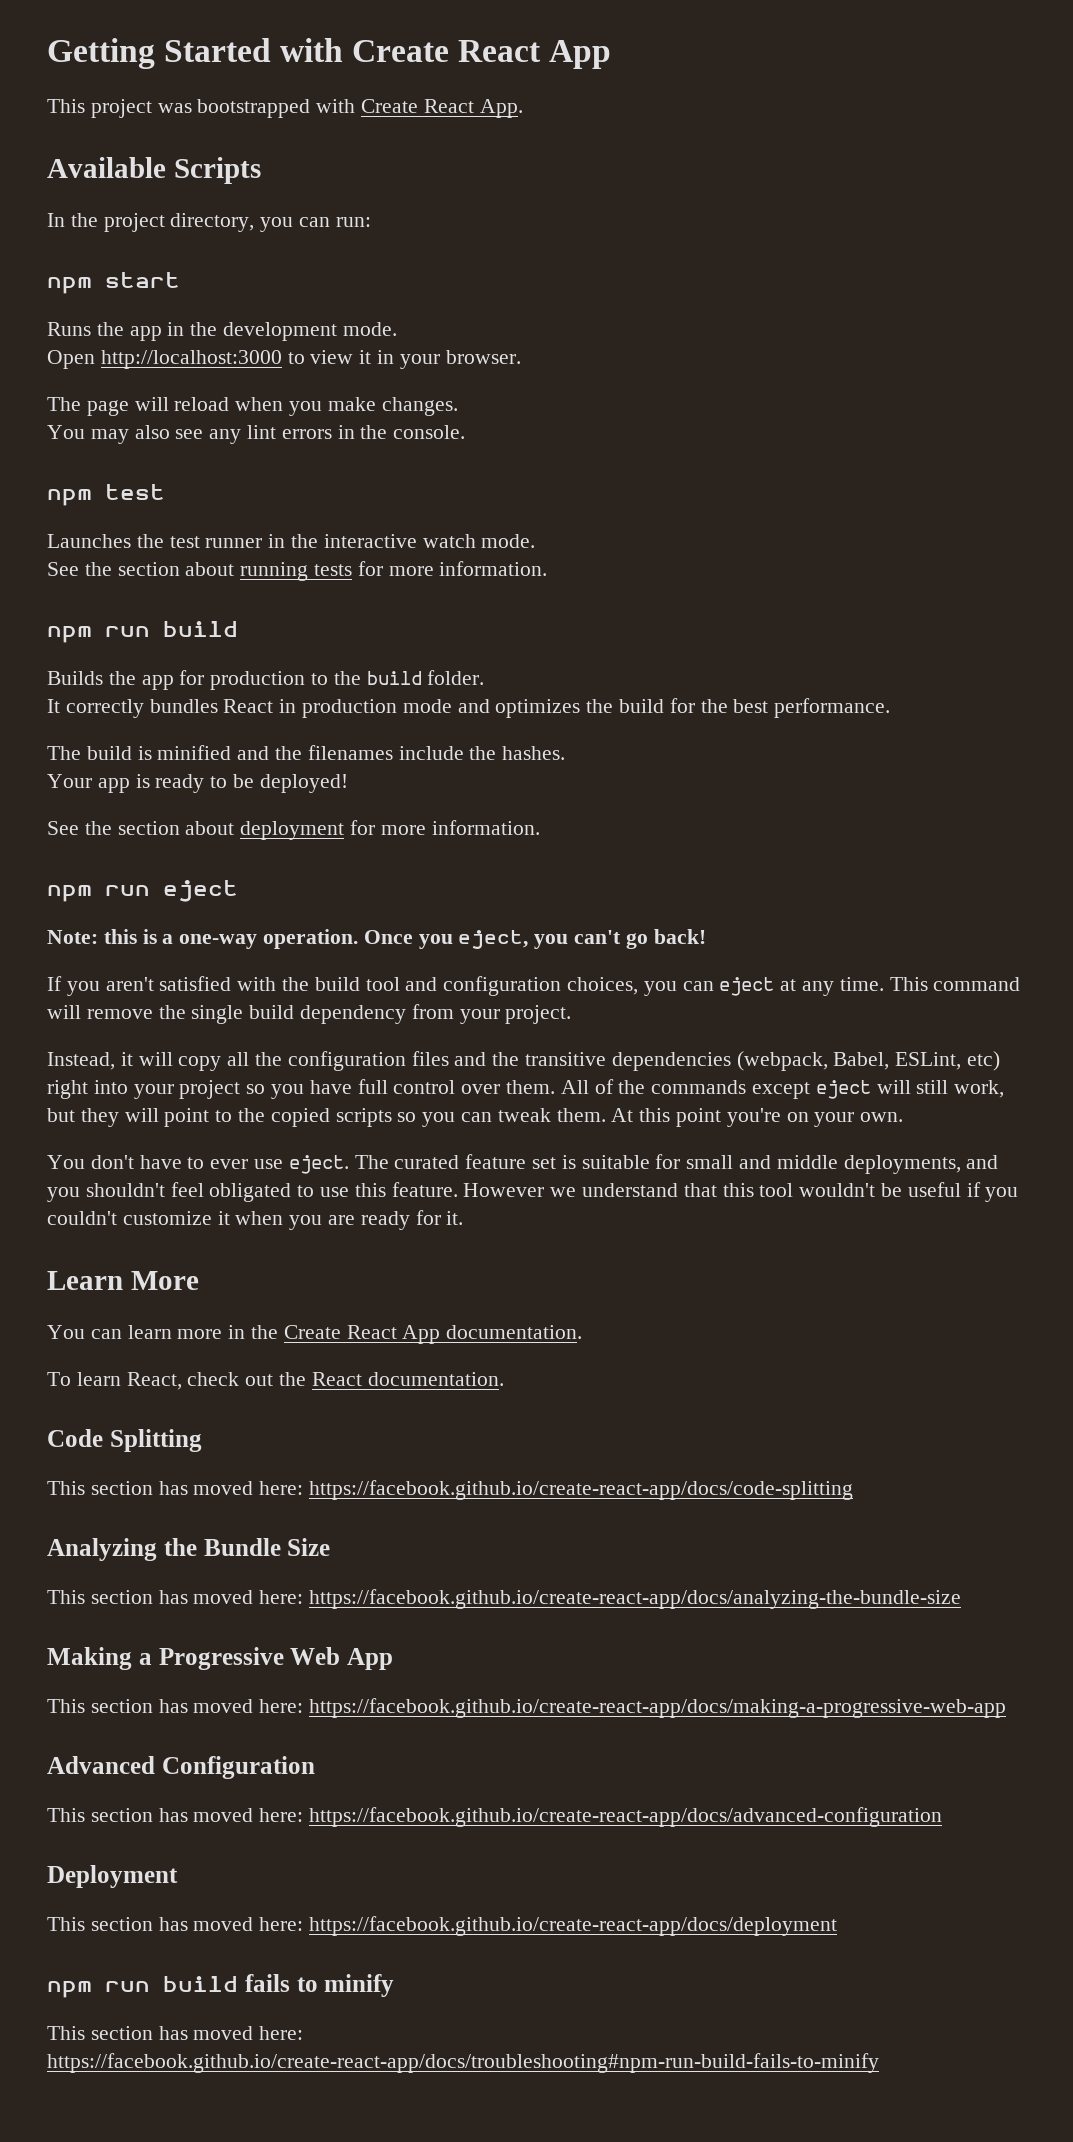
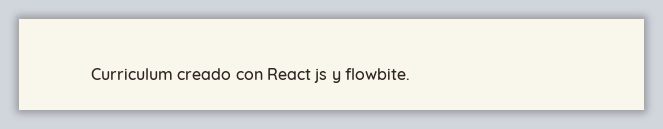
- Getting Started with Create React App
- This project was bootstrapped with Create React App.
- Available Scripts
- In the project directory, you can run:
- npm start
- Runs the app in the development mode.
- Open http://localhost:3000 to view it in your browser.
- The page will reload when you make changes.
- You may also see any lint errors in the console.
- npm test
- Launches the test runner in the interactive watch mode.
- See the section about running tests for more information.
- npm run build
- Builds the app for production to the build folder.
- It correctly bundles React in production mode and optimizes the build for the best performance.
- The build is minified and the filenames include the hashes.
- Your app is ready to be deployed!
- See the section about deployment for more information.
- npm run eject
- Note: this is a one-way operation. Once you eject, you can't go back!
- If you aren't satisfied with the build tool and configuration choices, you can eject at any time. This command will remove the single build dependency from your project.
- Instead, it will copy all the configuration files and the transitive dependencies (webpack, Babel, ESLint, etc) right into your project so you have full control over them. All of the commands except eject will still work, but they will point to the copied scripts so you can tweak them. At this point you're on your own.
- You don't have to ever use eject. The curated feature set is suitable for small and middle deployments, and you shouldn't feel obligated to use this feature. However we understand that this tool wouldn't be useful if you couldn't customize it when you are ready for it.
- Learn More
- You can learn more in the Create React App documentation.
- To learn React, check out the React documentation.
- Code Splitting
- This section has moved here: https://facebook.github.io/create-react-app/docs/code-splitting
- Analyzing the Bundle Size
- This section has moved here: https://facebook.github.io/create-react-app/docs/analyzing-the-bundle-size
- Making a Progressive Web App
- This section has moved here: https://facebook.github.io/create-react-app/docs/making-a-progressive-web-app
- Advanced Configuration
- This section has moved here: https://facebook.github.io/create-react-app/docs/advanced-configuration
- Deployment
- This section has moved here: https://facebook.github.io/create-react-app/docs/deployment
- npm run build fails to minify
- This section has moved here: https://facebook.github.io/create-react-app/docs/troubleshooting#npm-run-build-fails-to-minify
+ Curriculum creado con React js y flowbite.

